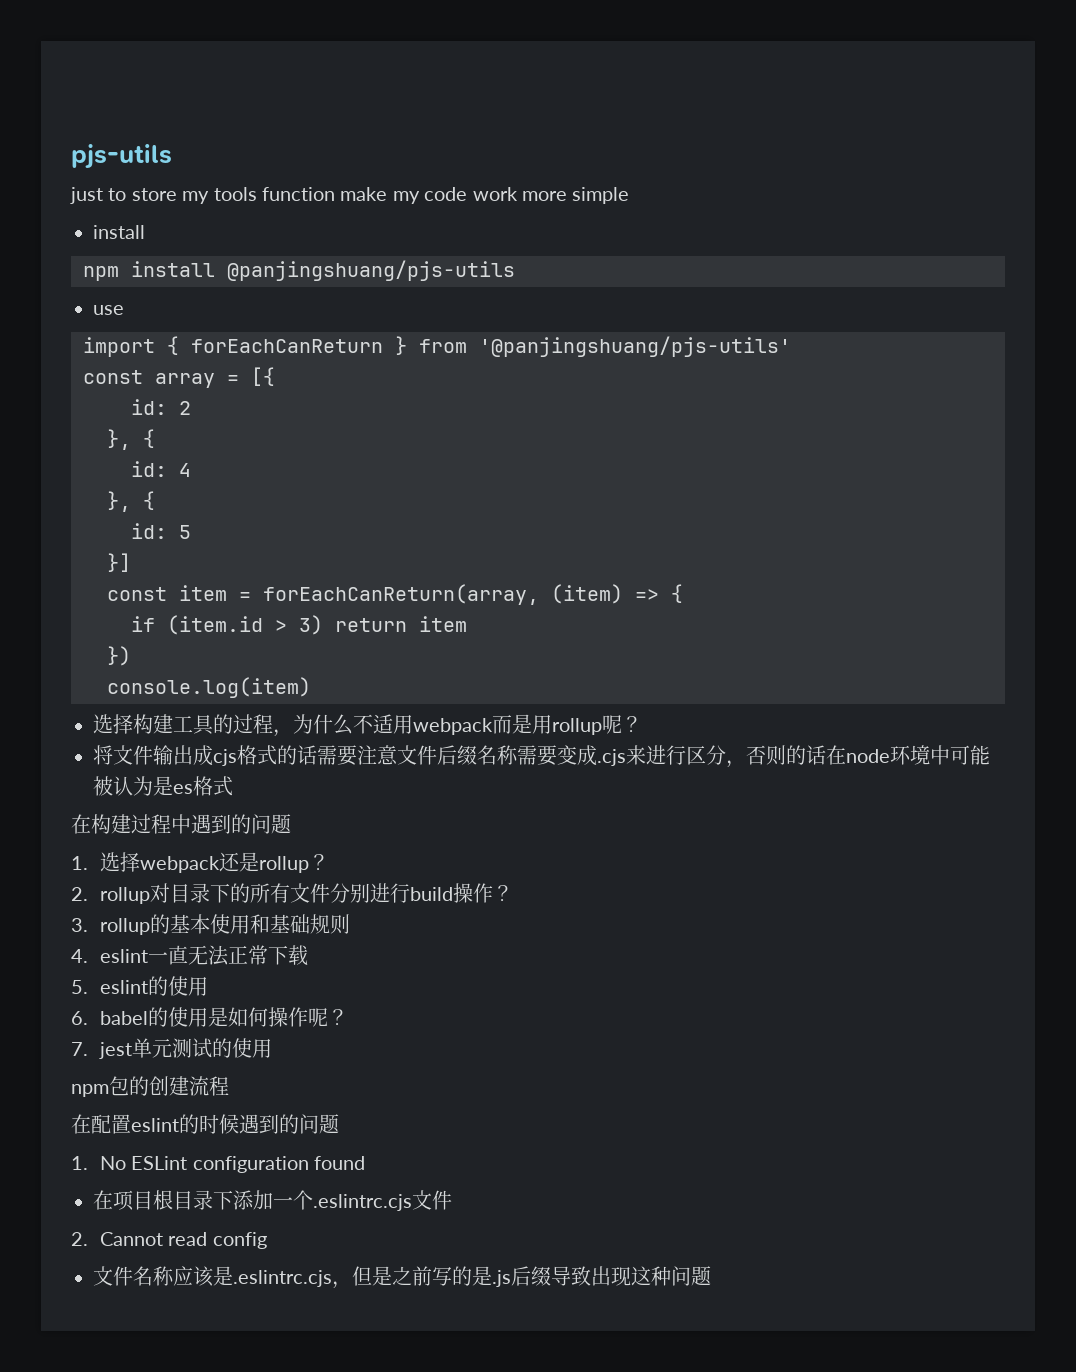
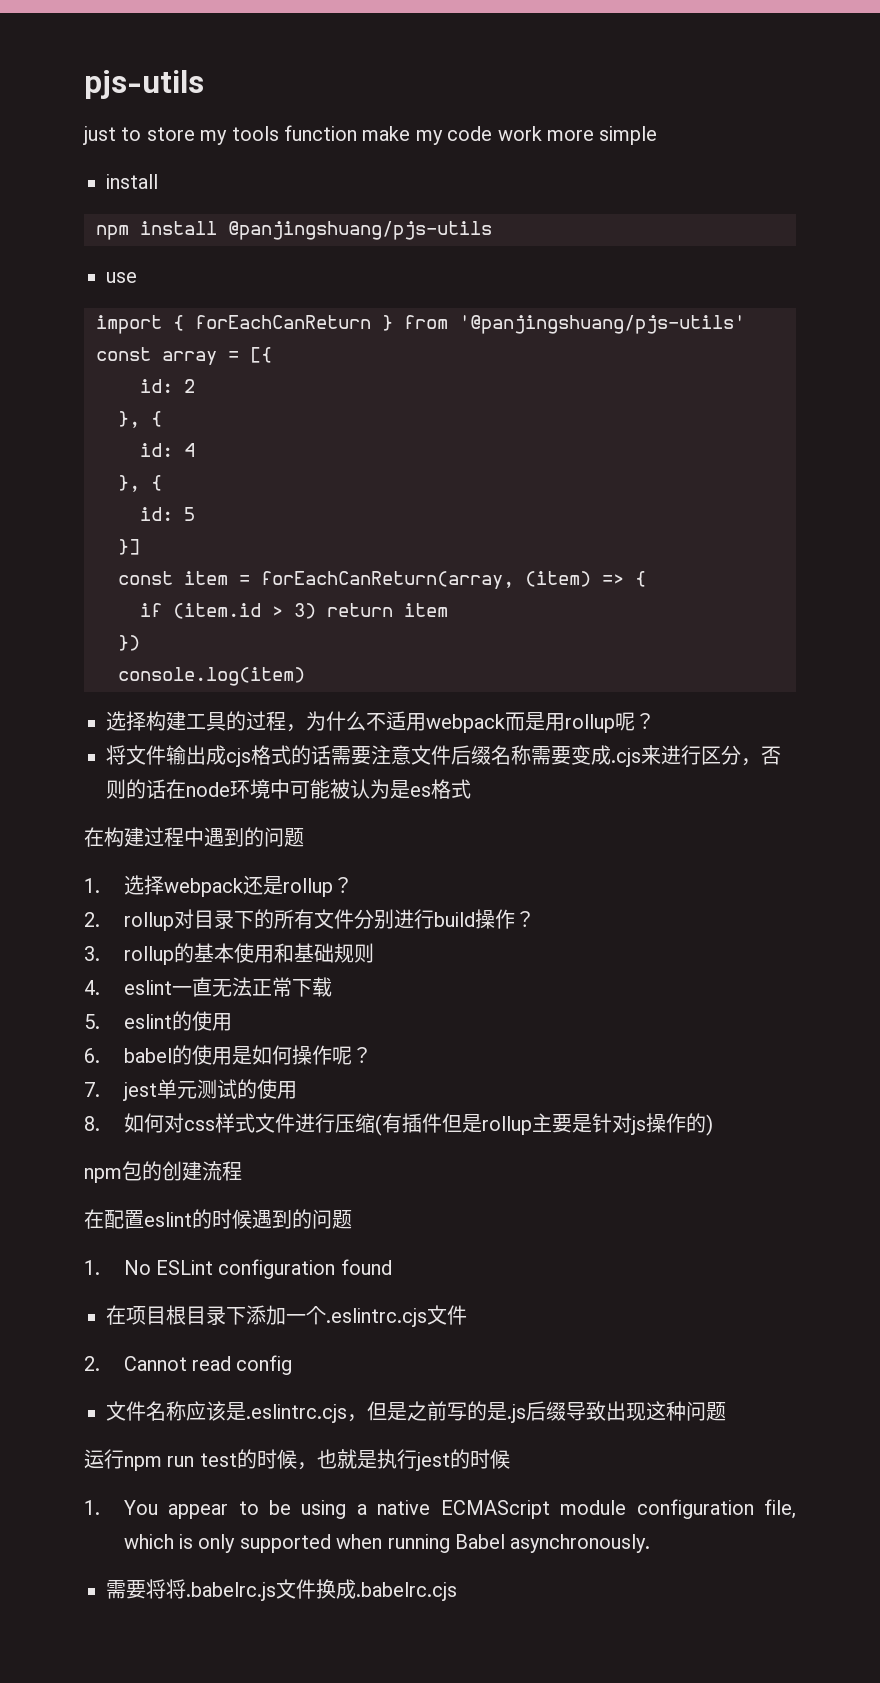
+ 8.如何对css样式文件进行压缩(有插件但是rollup主要是针对js操作的)
+ 运行npm run test的时候，也就是执行jest的时候
+ 1. You appear to be using a native ECMAScript module configuration file, which is only supported when running Babel asynchronously.
+ 需要将将.babelrc.js文件换成.babelrc.cjs

